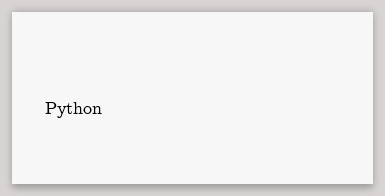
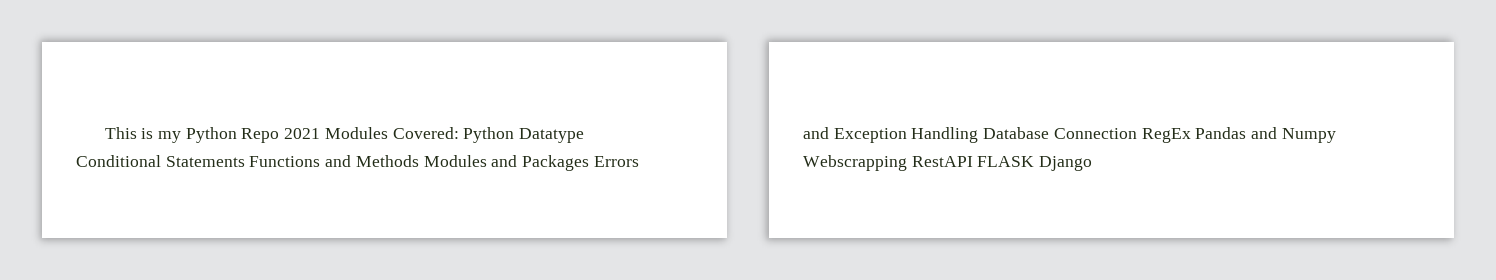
- Python
+ This is my Python Repo 2021 Modules Covered: Python Datatype Conditional Statements Functions and Methods Modules and Packages Errors and Exception Handling Database Connection RegEx Pandas and Numpy Webscrapping RestAPI FLASK Django

